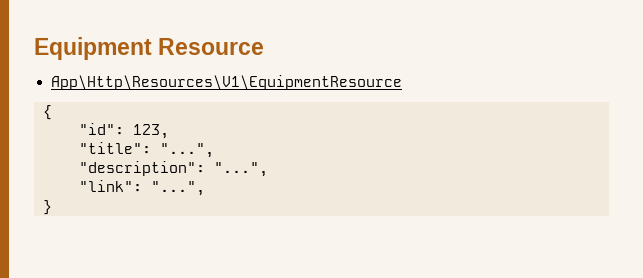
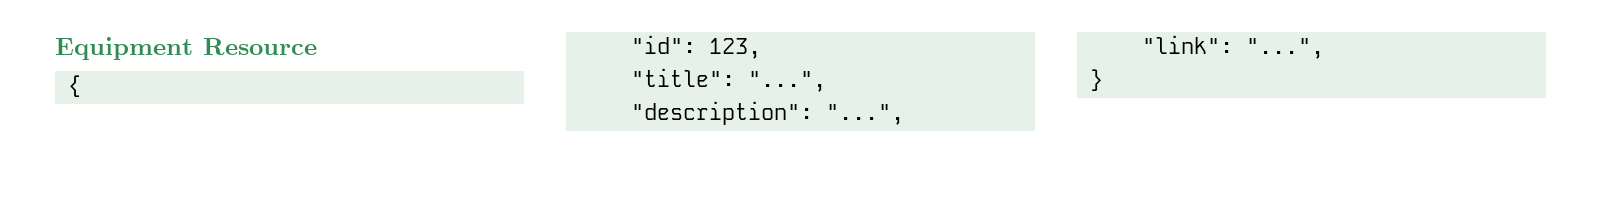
- App\Http\Resources\V1\EquipmentResource

